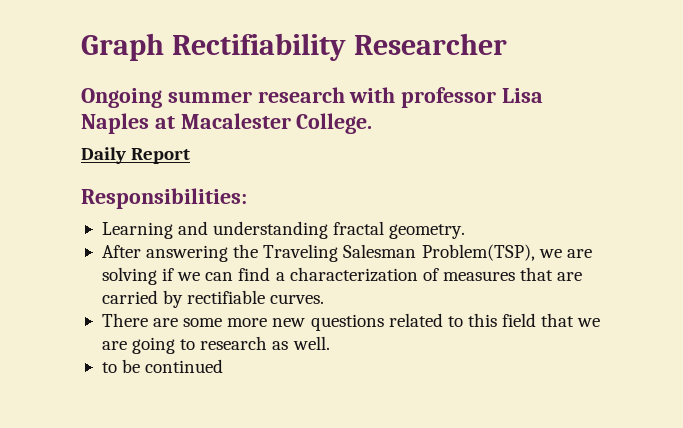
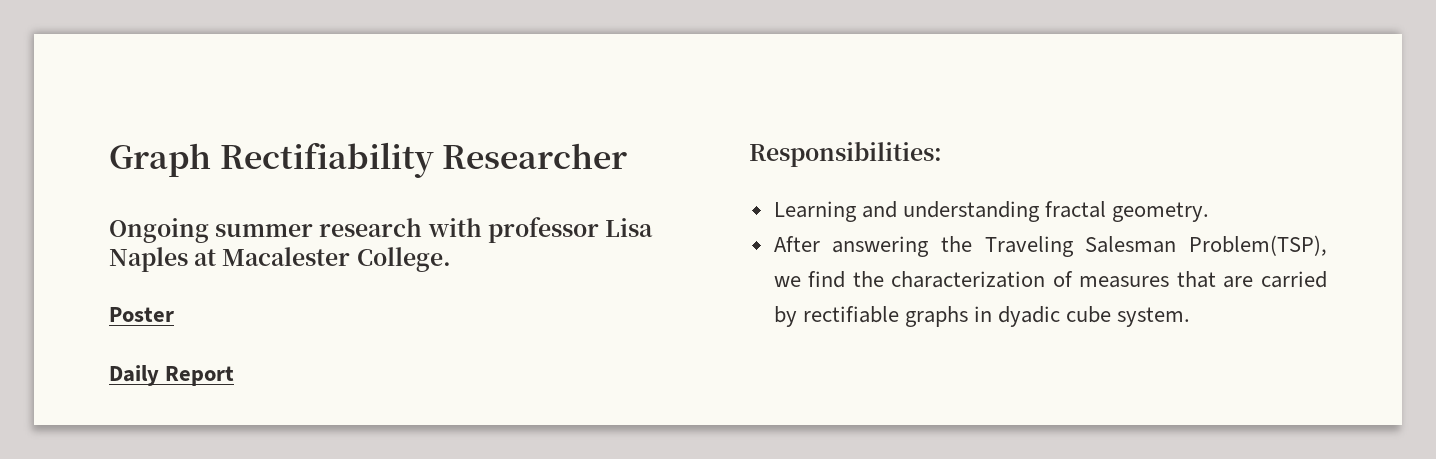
+ Poster
- After answering the Traveling Salesman Problem(TSP), we are solving if we can find a characterization of measures that are carried by rectifiable curves.
- There are some more new questions related to this field that we are going to research as well.
- to be continued
+ After answering the Traveling Salesman Problem(TSP), we find the characterization of measures that are carried by rectifiable graphs in dyadic cube system.

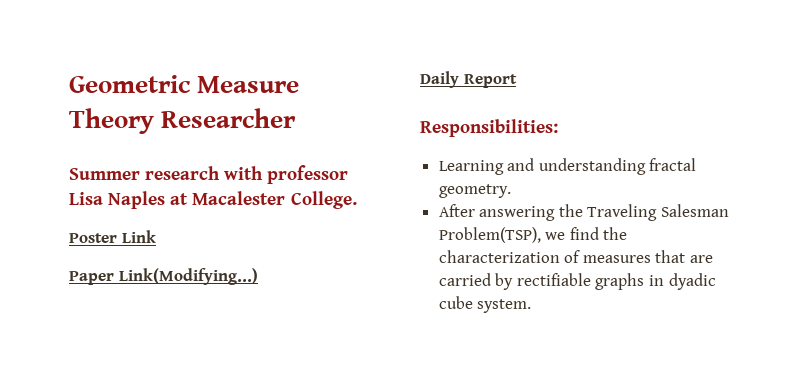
- Graph Rectifiability Researcher
+ Geometric Measure Theory Researcher
- Ongoing summer research with professor Lisa Naples at Macalester College.
+ Summer research with professor Lisa Naples at Macalester College.
- Poster
+ Poster Link
+ Paper Link(Modifying...)

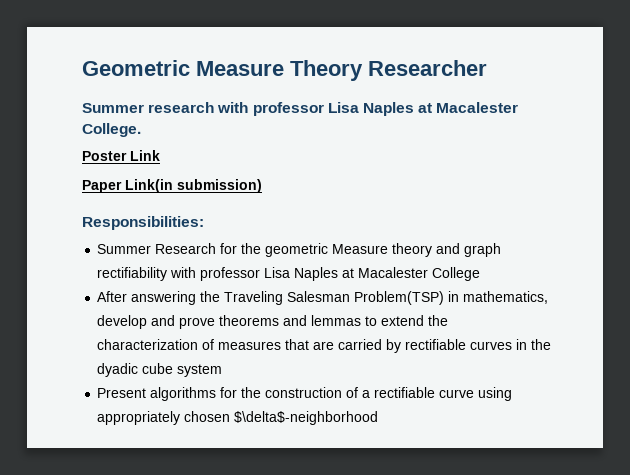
- Paper Link(Modifying...)
- Daily Report
+ Paper Link(in submission)
  Responsibilities:
- Learning and understanding fractal geometry.
+ Summer Research for the geometric Measure theory and graph rectifiability with professor Lisa Naples at Macalester College
- After answering the Traveling Salesman Problem(TSP), we find the characterization of measures that are carried by rectifiable graphs in dyadic cube system.
+ After answering the Traveling Salesman Problem(TSP) in mathematics, develop and prove theorems and lemmas to extend the characterization of measures that are carried by rectifiable curves in the dyadic cube system
+ Present algorithms for the construction of a rectifiable curve using appropriately chosen $\delta$-neighborhood

